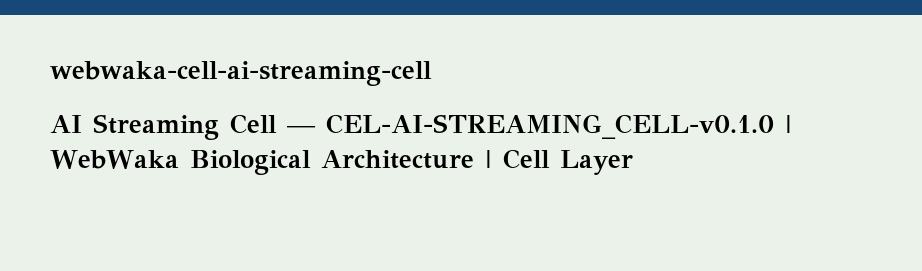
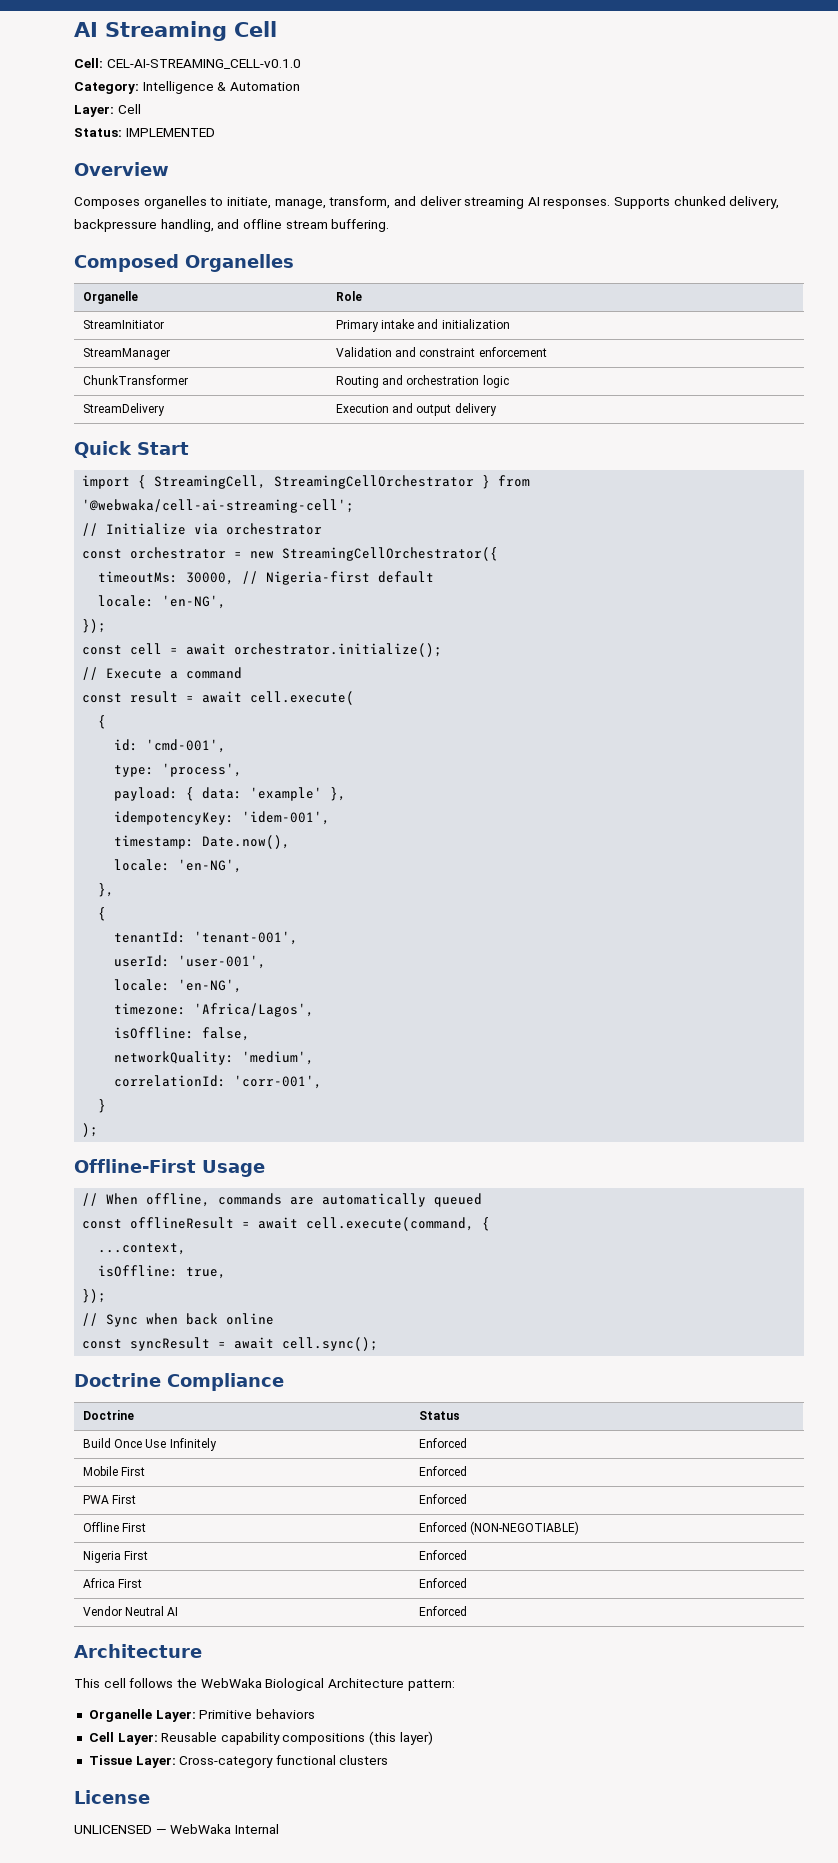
- webwaka-cell-ai-streaming-cell
- AI Streaming Cell — CEL-AI-STREAMING_CELL-v0.1.0 | WebWaka Biological Architecture | Cell Layer
+ AI Streaming Cell
+ Cell: CEL-AI-STREAMING_CELL-v0.1.0
+ Category: Intelligence & Automation
+ Layer: Cell
+ Status: IMPLEMENTED
+ Overview
+ Composes organelles to initiate, manage, transform, and deliver streaming AI responses. Supports chunked delivery, backpressure handling, and offline stream buffering.
+ Composed Organelles
+ Organelle | Role
+ StreamInitiator | Primary intake and initialization
+ StreamManager | Validation and constraint enforcement
+ ChunkTransformer | Routing and orchestration logic
+ StreamDelivery | Execution and output delivery
+ Quick Start
+ import { StreamingCell, StreamingCellOrchestrator } from '@webwaka/cell-ai-streaming-cell';
+ // Initialize via orchestrator
+ const orchestrator = new StreamingCellOrchestrator({
+ timeoutMs: 30000, // Nigeria-first default
+ locale: 'en-NG',
+ });
+ const cell = await orchestrator.initialize();
+ // Execute a command
+ const result = await cell.execute(
+ {
+ id: 'cmd-001',
+ type: 'process',
+ payload: { data: 'example' },
+ idempotencyKey: 'idem-001',
+ timestamp: Date.now(),
+ locale: 'en-NG',
+ },
+ {
+ tenantId: 'tenant-001',
+ userId: 'user-001',
+ locale: 'en-NG',
+ timezone: 'Africa/Lagos',
+ isOffline: false,
+ networkQuality: 'medium',
+ correlationId: 'corr-001',
+ }
+ );
+ Offline-First Usage
+ // When offline, commands are automatically queued
+ const offlineResult = await cell.execute(command, {
+ ...context,
+ isOffline: true,
+ });
+ // Sync when back online
+ const syncResult = await cell.sync();
+ Doctrine Compliance
+ Doctrine | Status
+ Build Once Use Infinitely | Enforced
+ Mobile First | Enforced
+ PWA First | Enforced
+ Offline First | Enforced (NON-NEGOTIABLE)
+ Nigeria First | Enforced
+ Africa First | Enforced
+ Vendor Neutral AI | Enforced
+ Architecture
+ This cell follows the WebWaka Biological Architecture pattern:
+ Organelle Layer: Primitive behaviors
+ Cell Layer: Reusable capability compositions (this layer)
+ Tissue Layer: Cross-category functional clusters
+ License
+ UNLICENSED — WebWaka Internal

